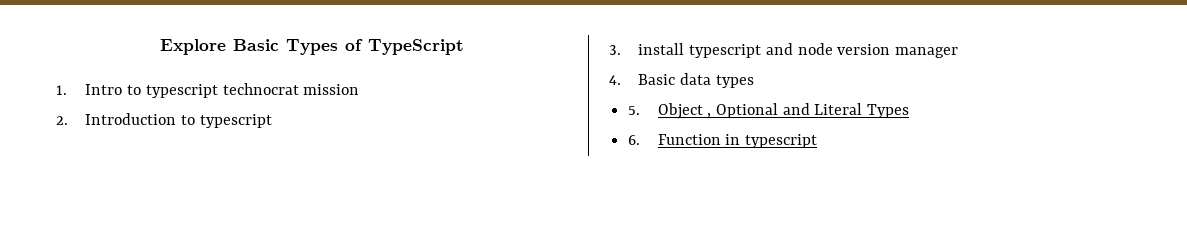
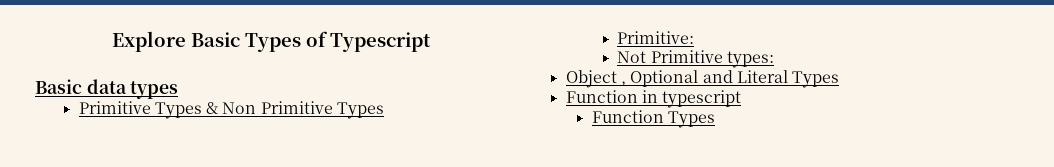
- Explore Basic Types of TypeScript
- 1. Intro to typescript technocrat mission
- 2. Introduction to typescript
- 3. install typescript and node version manager
- 4. Basic data types
- 5. Object , Optional and Literal Types
+ Explore Basic Types of Typescript
+ Basic data types
+ Primitive Types & Non Primitive Types
+ Primitive:
+ Not Primitive types:
+ Object , Optional and Literal Types
- 6. Function in typescript
+ Function in typescript
+ Function Types

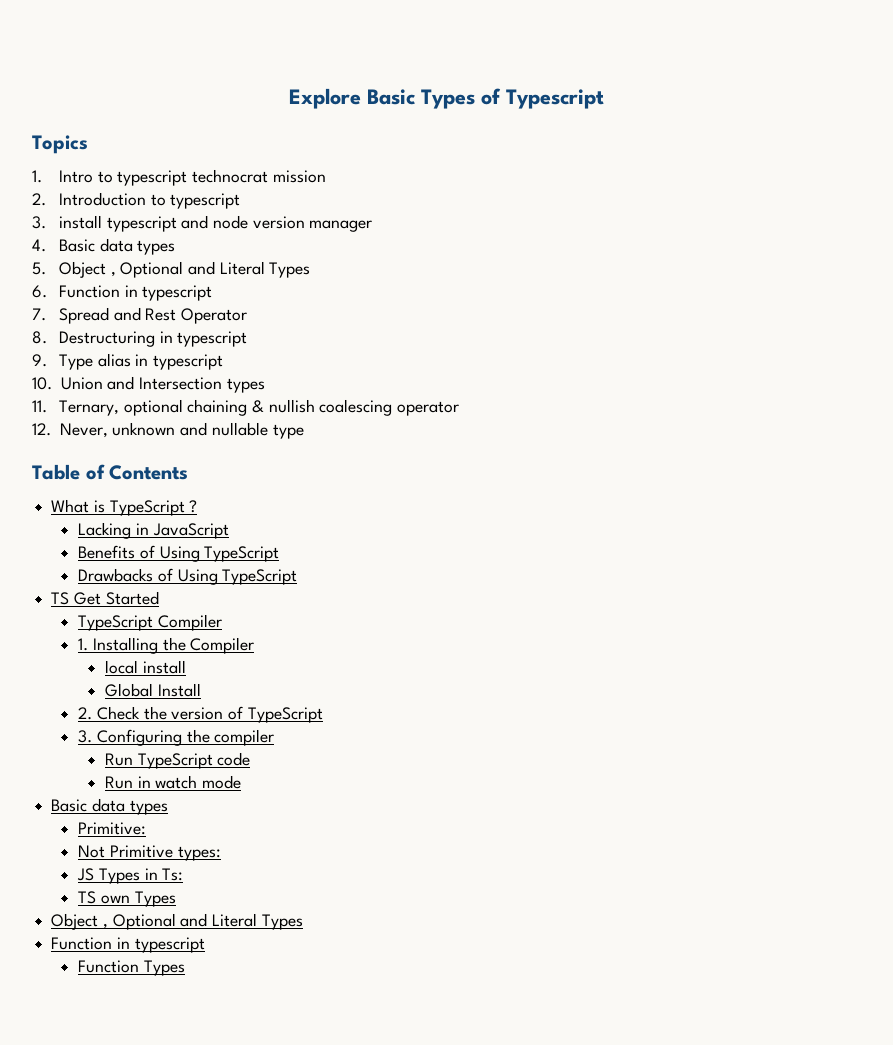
+ Topics
+ 1. Intro to typescript technocrat mission
+ 2. Introduction to typescript
+ 3. install typescript and node version manager
+ 4. Basic data types
+ 5. Object , Optional and Literal Types
+ 6. Function in typescript
+ 7. Spread and Rest Operator
+ 8. Destructuring in typescript
+ 9. Type alias in typescript
+ 10. Union and Intersection types
+ 11. Ternary, optional chaining & nullish coalescing operator
+ 12. Never, unknown and nullable type
+ Table of Contents
+ What is TypeScript ?
+ Lacking in JavaScript
+ Benefits of Using TypeScript
+ Drawbacks of Using TypeScript
+ TS Get Started
+ TypeScript Compiler
+ 1. Installing the Compiler
+ local install
+ Global Install
+ 2. Check the version of TypeScript
+ 3. Configuring the compiler
+ Run TypeScript code
+ Run in watch mode
  Basic data types
- Primitive Types & Non Primitive Types
  Primitive:
  Not Primitive types:
+ JS Types in Ts:
+ TS own Types

